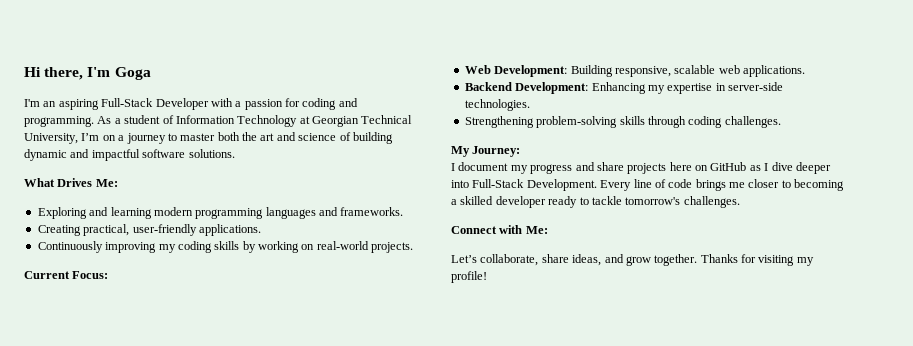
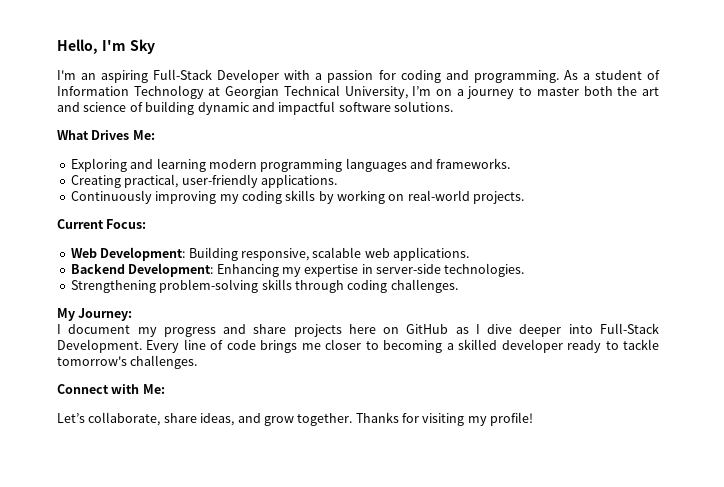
- Hi there, I'm Goga
+ Hello, I'm Sky

